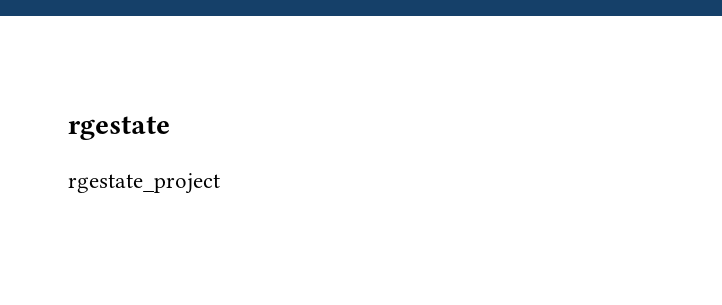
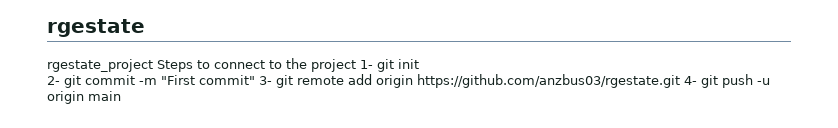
- rgestate_project
+ rgestate_project Steps to connect to the project 1- git init
+ 2- git commit -m "First commit" 3- git remote add origin https://github.com/anzbus03/rgestate.git 4- git push -u origin main

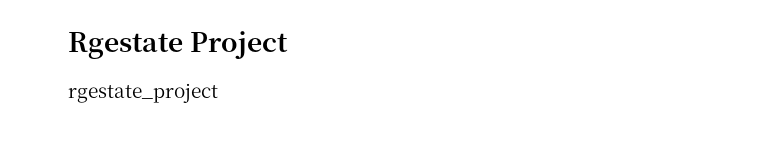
- rgestate
+ Rgestate Project
- rgestate_project Steps to connect to the project 1- git init
- 2- git commit -m "First commit" 3- git remote add origin https://github.com/anzbus03/rgestate.git 4- git push -u origin main
+ rgestate_project

